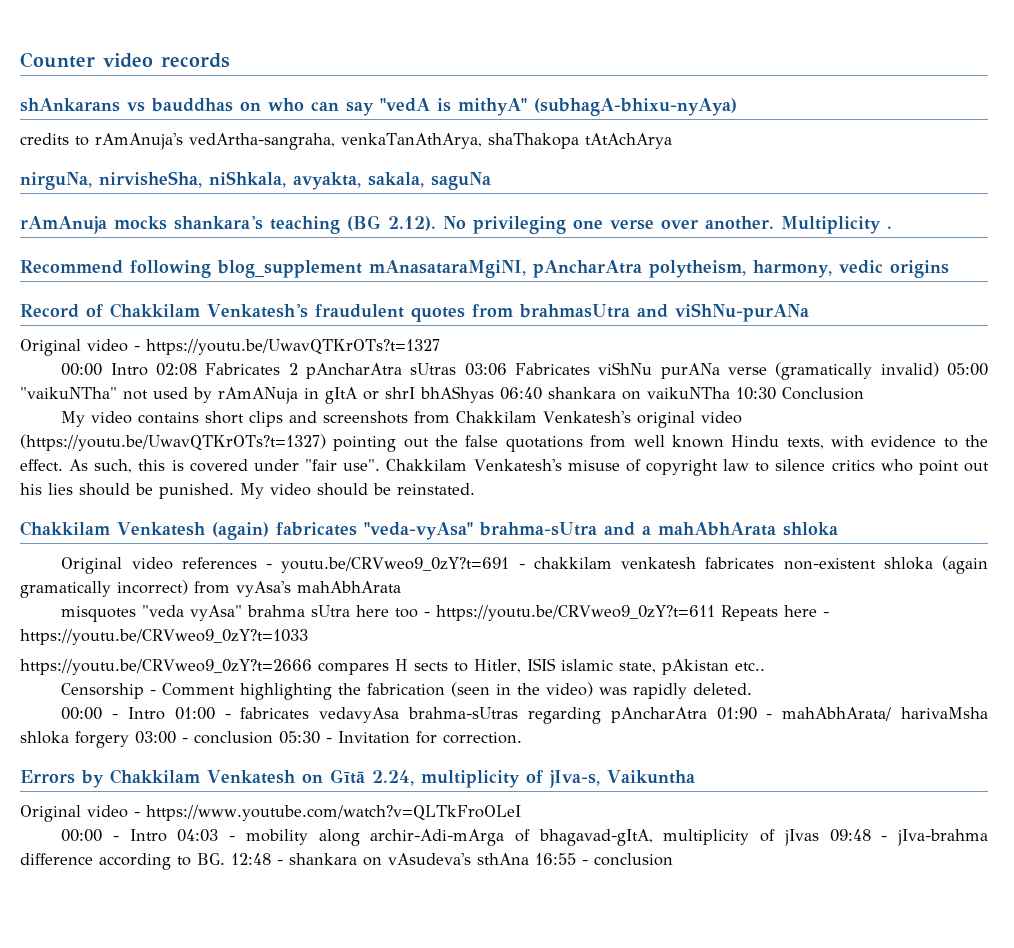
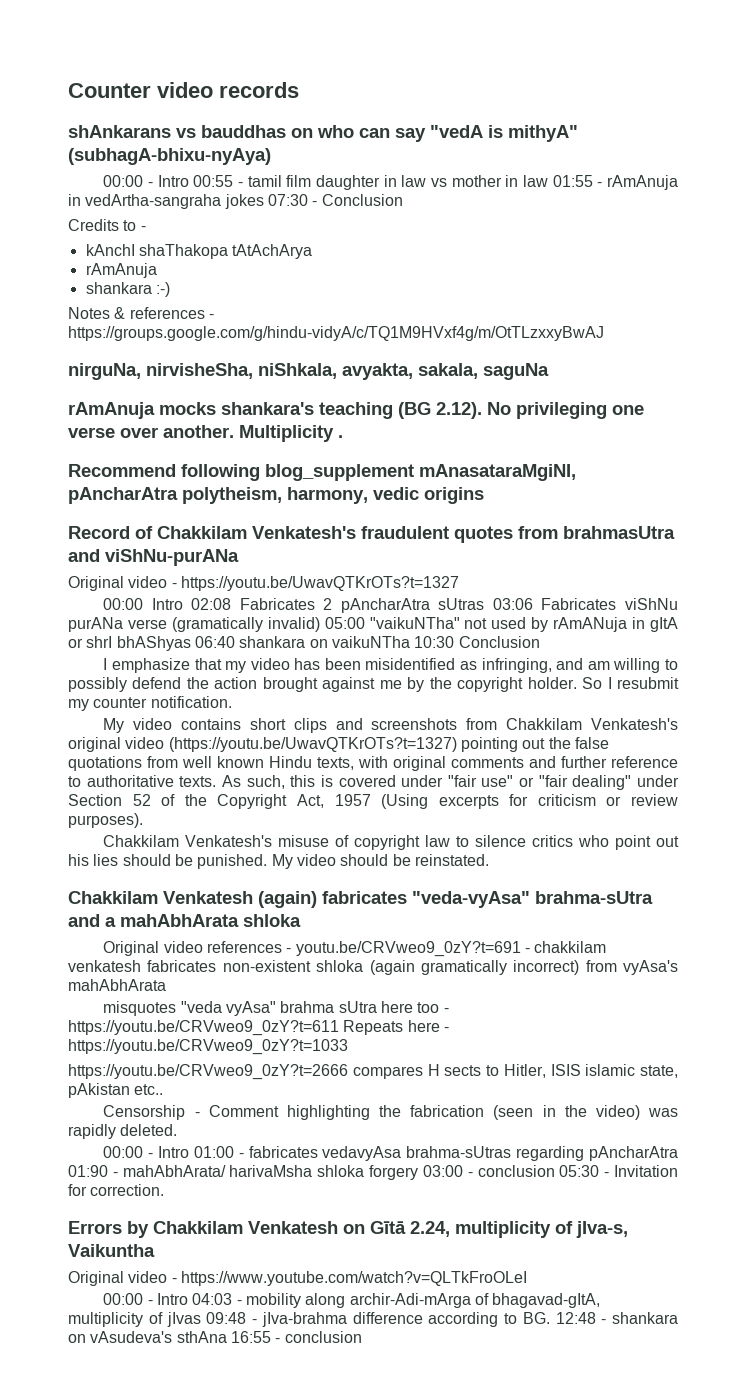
- credits to rAmAnuja's vedArtha-sangraha, venkaTanAthArya, shaThakopa tAtAchArya
+ 00:00 - Intro 00:55 - tamil film daughter in law vs mother in law 01:55 - rAmAnuja in vedArtha-sangraha jokes 07:30 - Conclusion
+ Credits to -
+ kAnchI shaThakopa tAtAchArya
+ rAmAnuja
+ shankara :-)
+ Notes & references - https://groups.google.com/g/hindu-vidyA/c/TQ1M9HVxf4g/m/OtTLzxxyBwAJ
+ I emphasize that my video has been misidentified as infringing, and am willing to possibly defend the action brought against me by the copyright holder. So I resubmit my counter notification.
- My video contains short clips and screenshots from Chakkilam Venkatesh's original video (https://youtu.be/UwavQTKrOTs?t=1327) pointing out the false quotations from well known Hindu texts, with evidence to the effect.
+ My video contains short clips and screenshots from Chakkilam Venkatesh's original video (https://youtu.be/UwavQTKrOTs?t=1327) pointing out the false quotations from well known Hindu texts, with original comments and further reference to authoritative texts.
- As such, this is covered under "fair use". Chakkilam Venkatesh's misuse of copyright law to silence critics who point out his lies should be punished.
+ As such, this is covered under "fair use" or "fair dealing" under Section 52 of the Copyright Act, 1957 (Using excerpts for criticism or review purposes).
+ Chakkilam Venkatesh's misuse of copyright law to silence critics who point out his lies should be punished.

